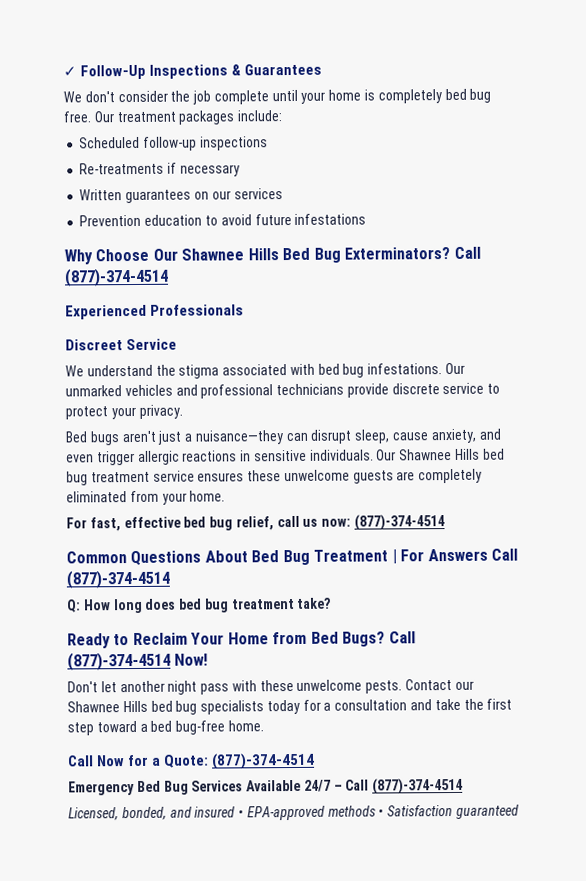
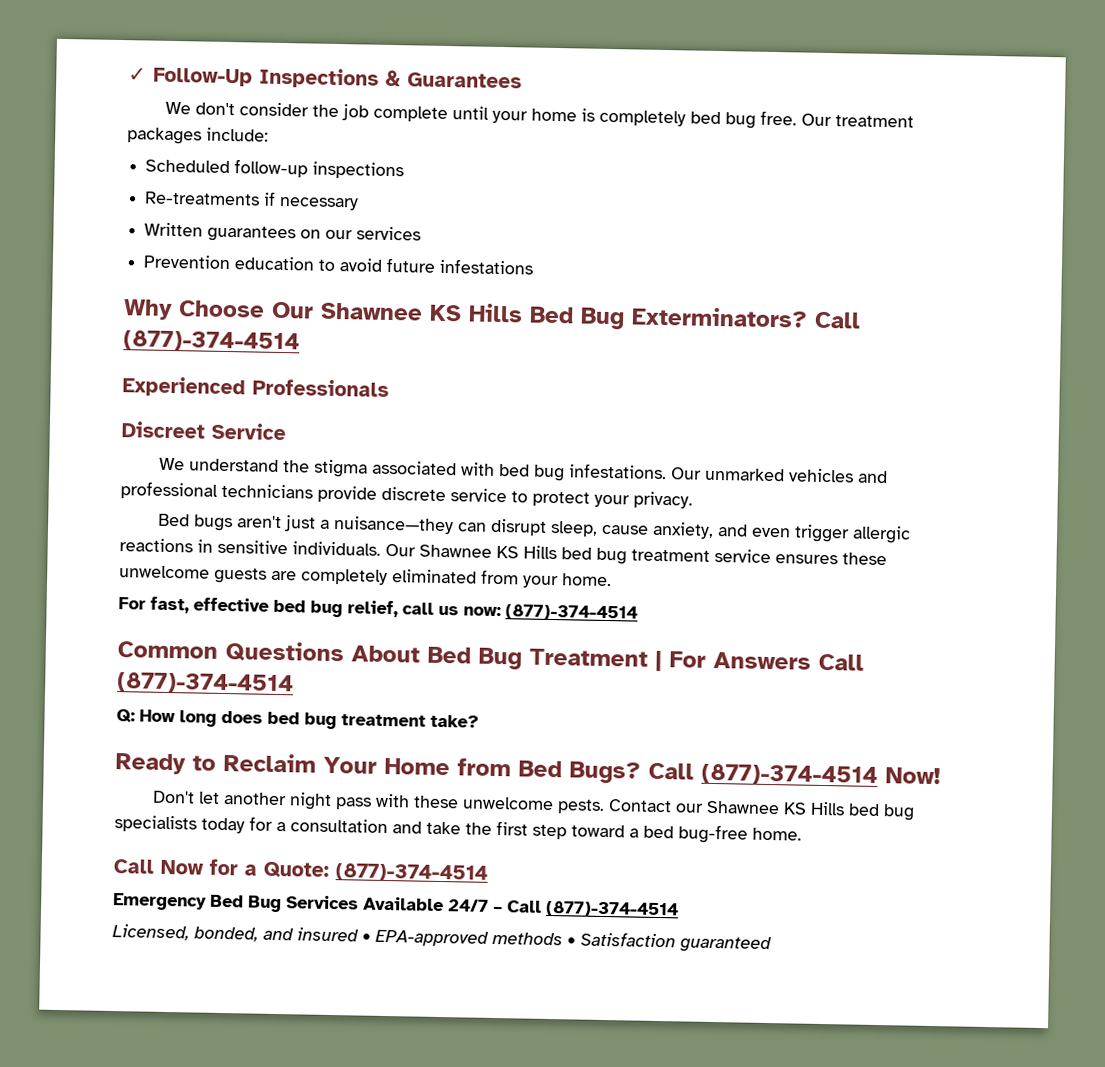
- Why Choose Our Shawnee Hills Bed Bug Exterminators?
+ Why Choose Our Shawnee KS Hills Bed Bug Exterminators?
- Our Shawnee Hills bed bug treatment service ensures these unwelcome guests are completely eliminated from your home.
+ Our Shawnee KS Hills bed bug treatment service ensures these unwelcome guests are completely eliminated from your home.
- Contact our Shawnee Hills bed bug specialists today for a consultation and take the first step toward a bed bug-free home.
+ Contact our Shawnee KS Hills bed bug specialists today for a consultation and take the first step toward a bed bug-free home.

